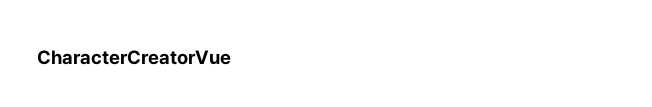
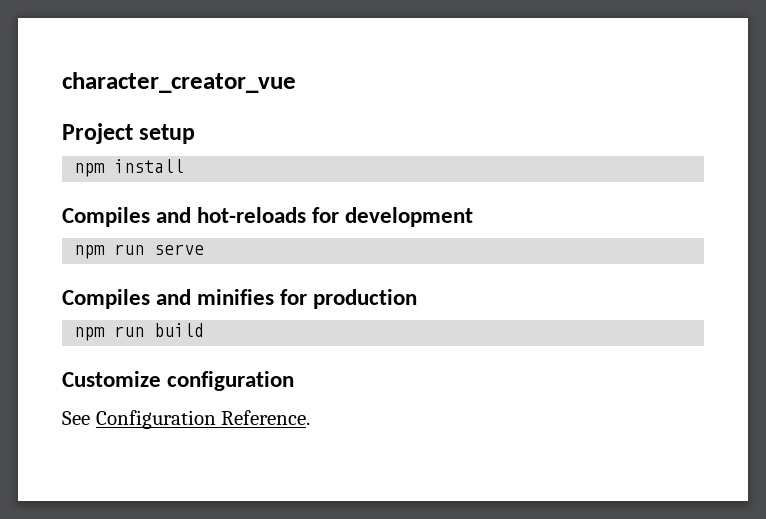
- CharacterCreatorVue
+ character_creator_vue
+ Project setup
+ npm install
+ Compiles and hot-reloads for development
+ npm run serve
+ Compiles and minifies for production
+ npm run build
+ Customize configuration
+ See Configuration Reference.

